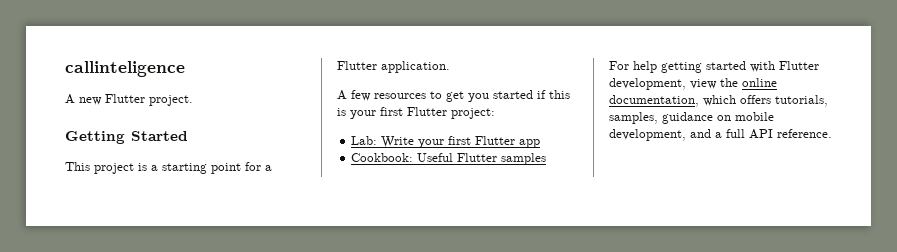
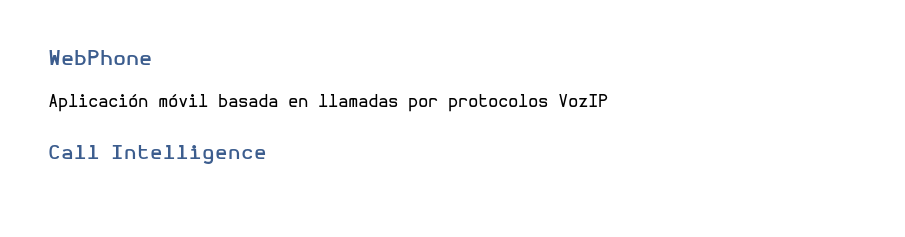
- callinteligence
- A new Flutter project.
- Getting Started
- This project is a starting point for a Flutter application.
- A few resources to get you started if this is your first Flutter project:
- Lab: Write your first Flutter app
- Cookbook: Useful Flutter samples
- For help getting started with Flutter development, view the online documentation, which offers tutorials, samples, guidance on mobile development, and a full API reference.
+ WebPhone
+ Aplicación móvil basada en llamadas por protocolos VozIP
+ Call Intelligence

